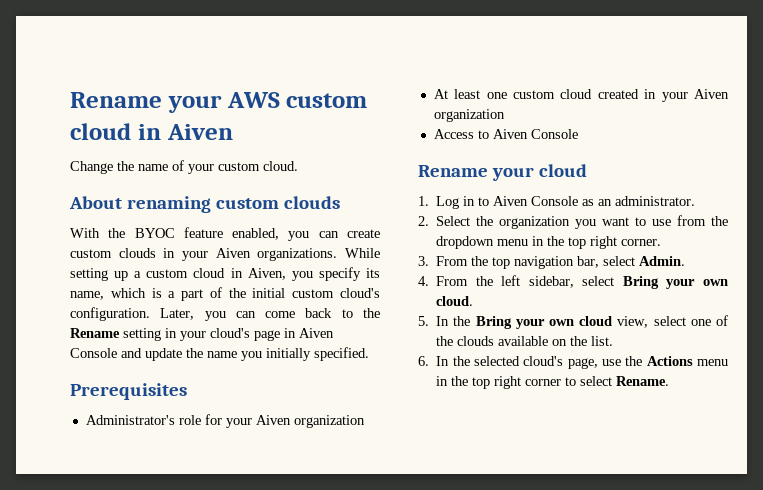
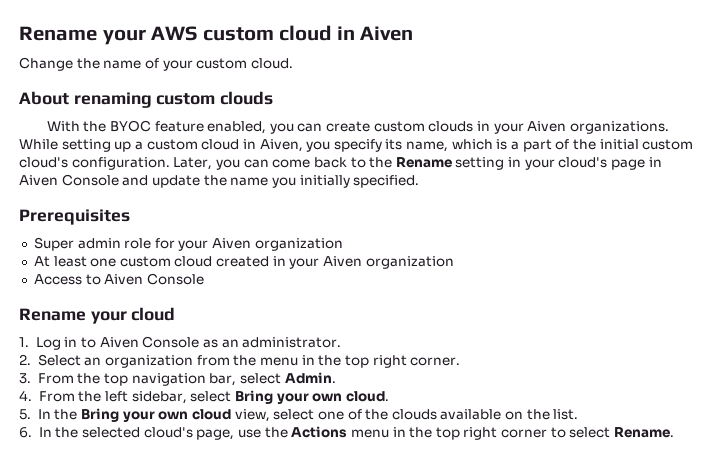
- Administrator's role for your Aiven organization
+ Super admin role for your Aiven organization
- 2. Select the organization you want to use from the dropdown menu in the top right corner.
+ 2. Select an organization from the menu in the top right corner.

